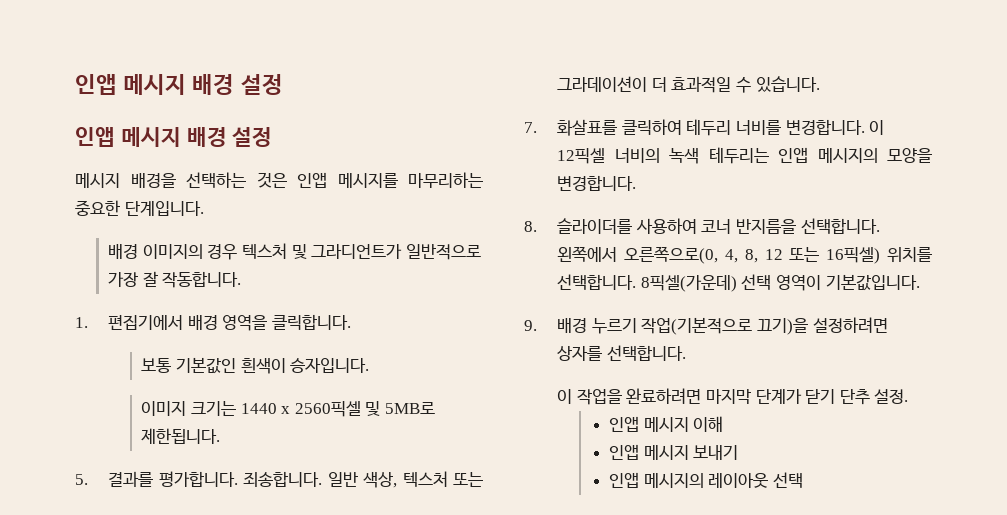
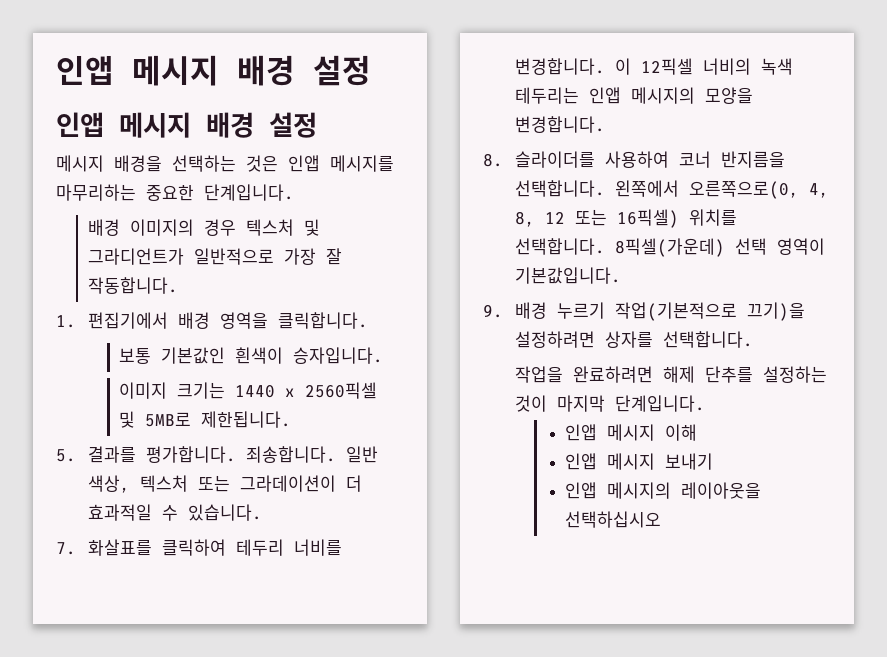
- 이 작업을 완료하려면 마지막 단계가 닫기 단추 설정.
+ 작업을 완료하려면 해제 단추를 설정하는 것이 마지막 단계입니다.
- 인앱 메시지의 레이아웃 선택
+ 인앱 메시지의 레이아웃을 선택하십시오

